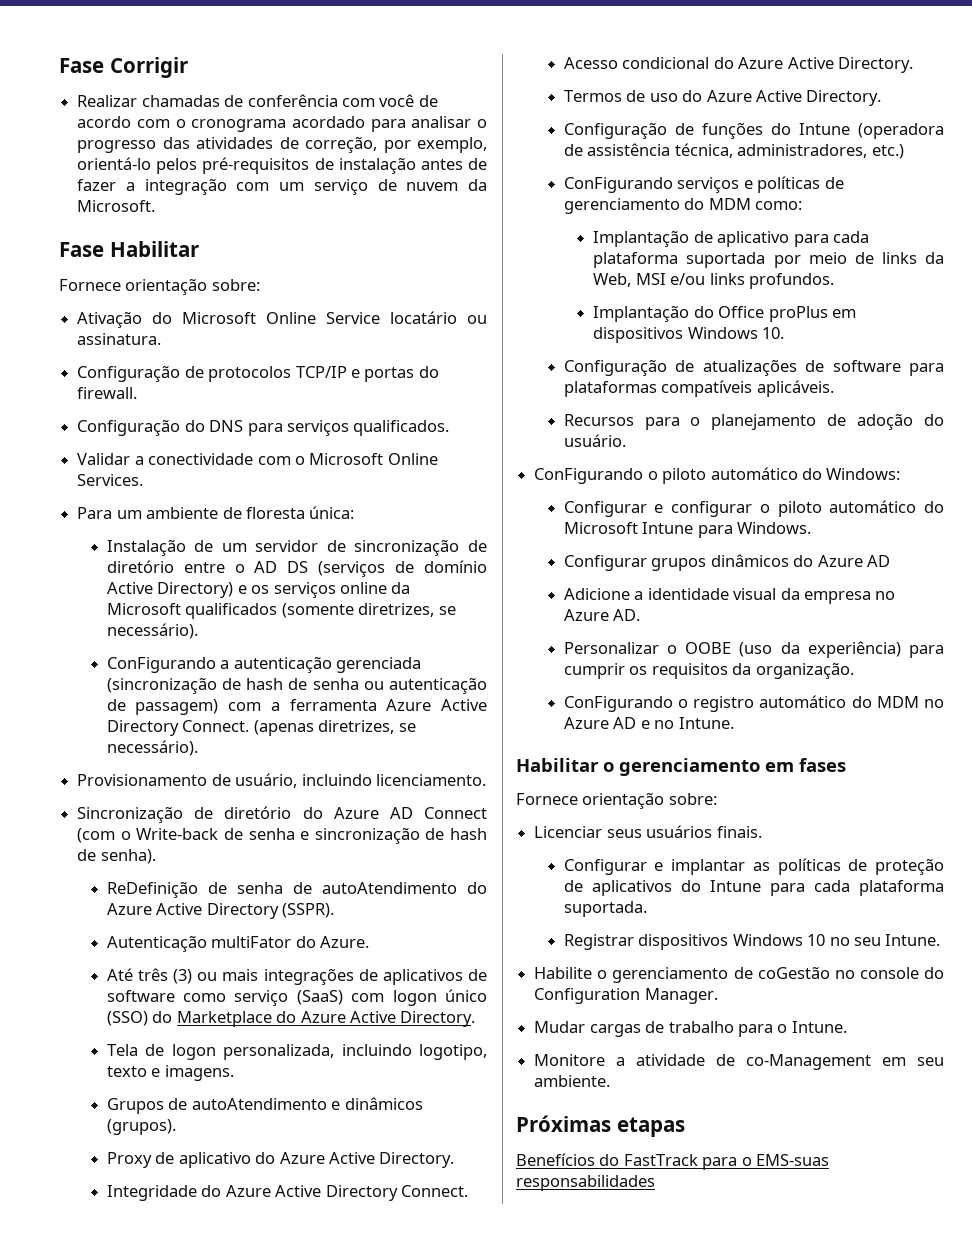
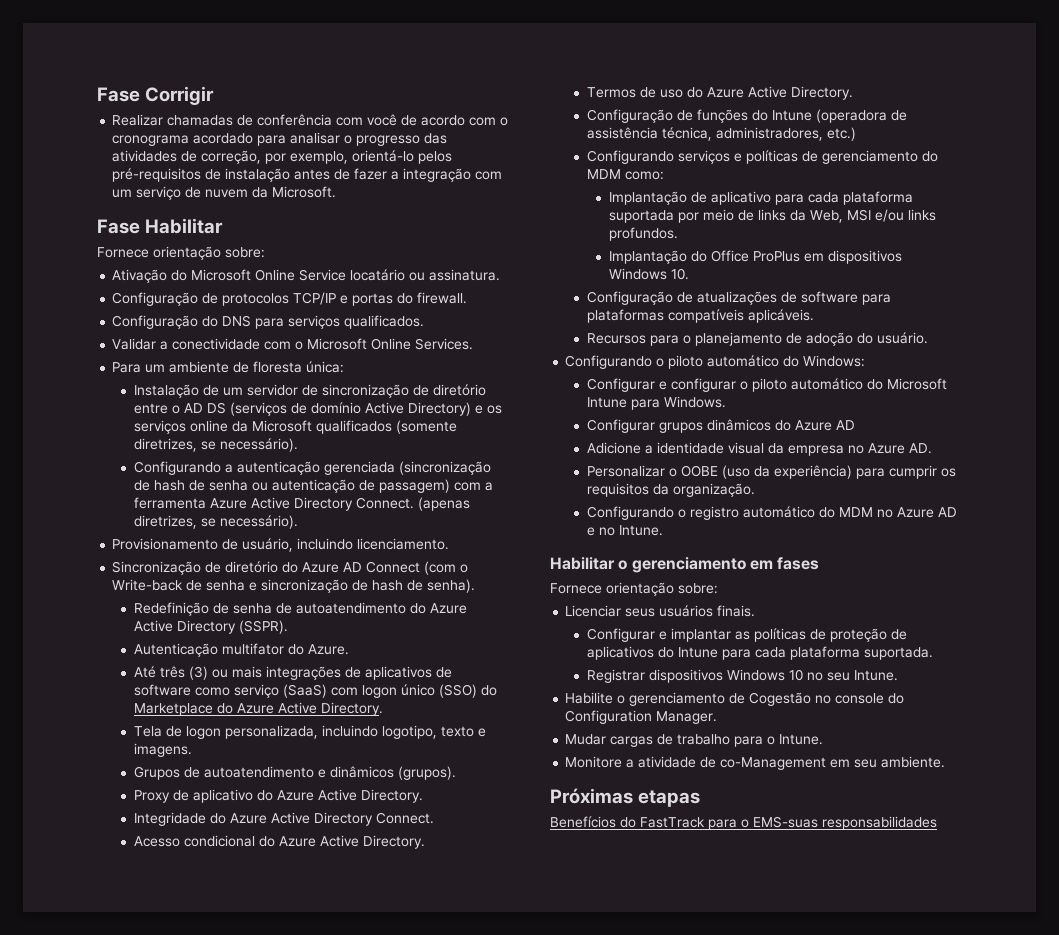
- ConFigurando a autenticação gerenciada (sincronização de hash de senha ou autenticação de passagem) com a ferramenta Azure Active Directory Connect.
+ Configurando a autenticação gerenciada (sincronização de hash de senha ou autenticação de passagem) com a ferramenta Azure Active Directory Connect.
- ReDefinição de senha de autoAtendimento do Azure Active Directory (SSPR).
+ Redefinição de senha de autoatendimento do Azure Active Directory (SSPR).
- Autenticação multiFator do Azure.
+ Autenticação multifator do Azure.
- Grupos de autoAtendimento e dinâmicos (grupos).
+ Grupos de autoatendimento e dinâmicos (grupos).
- ConFigurando serviços e políticas de gerenciamento do MDM como:
+ Configurando serviços e políticas de gerenciamento do MDM como:
- Implantação do Office proPlus em dispositivos Windows 10.
+ Implantação do Office ProPlus em dispositivos Windows 10.
- ConFigurando o piloto automático do Windows:
+ Configurando o piloto automático do Windows:
- ConFigurando o registro automático do MDM no Azure AD e no Intune.
+ Configurando o registro automático do MDM no Azure AD e no Intune.
- Habilite o gerenciamento de coGestão no console do Configuration Manager.
+ Habilite o gerenciamento de Cogestão no console do Configuration Manager.

